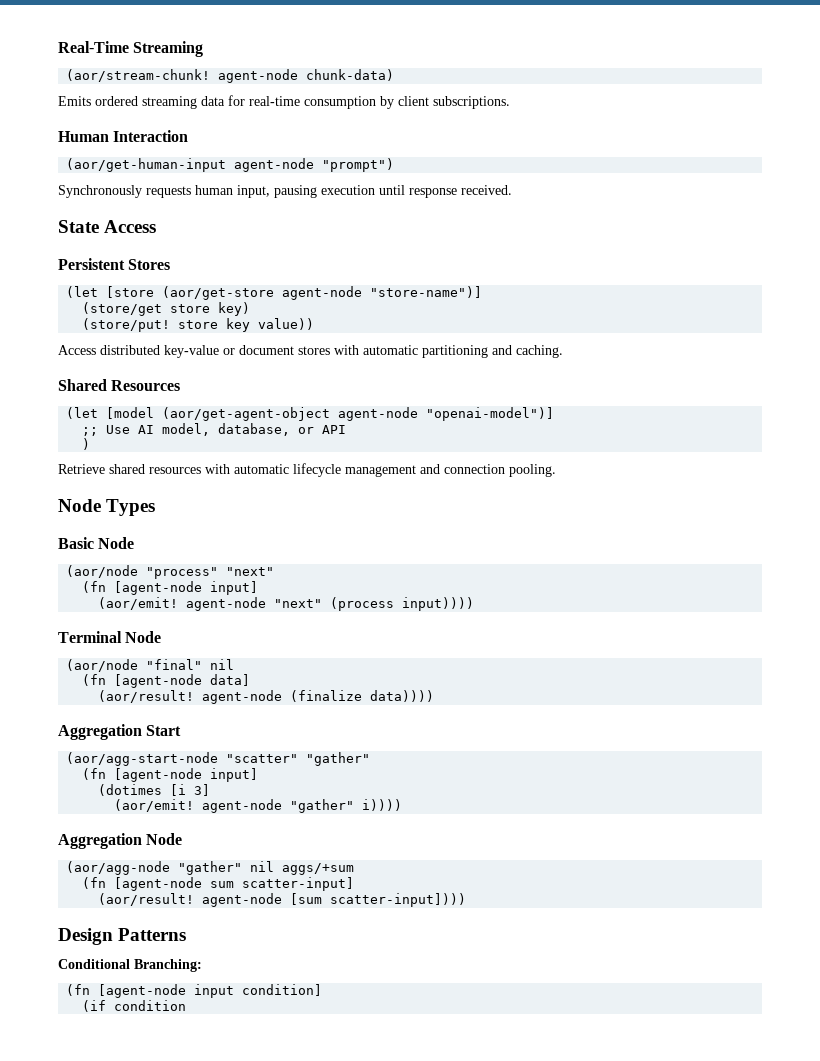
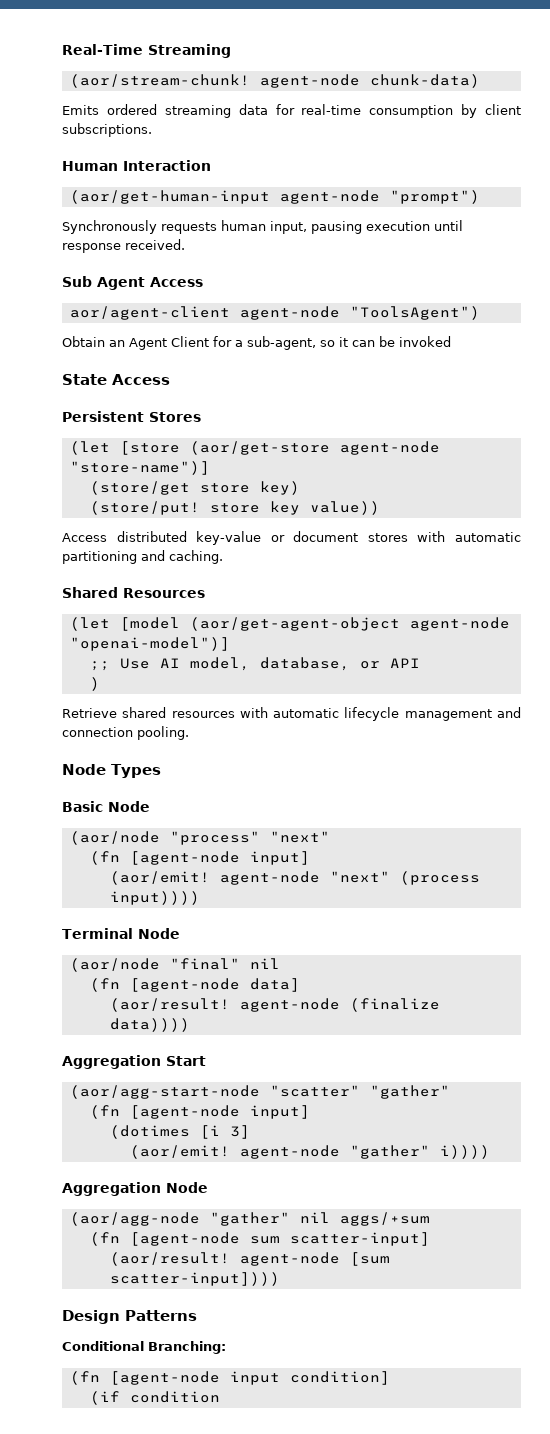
+ Sub Agent Access
+ aor/agent-client agent-node "ToolsAgent")
+ Obtain an Agent Client for a sub-agent, so it can be invoked

